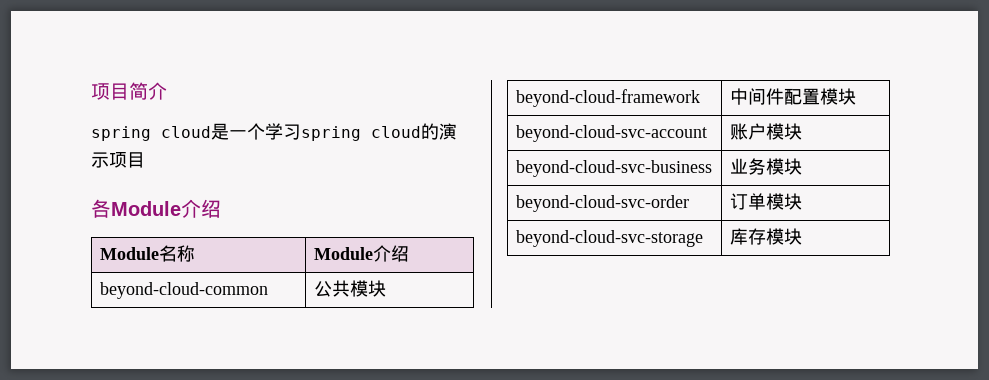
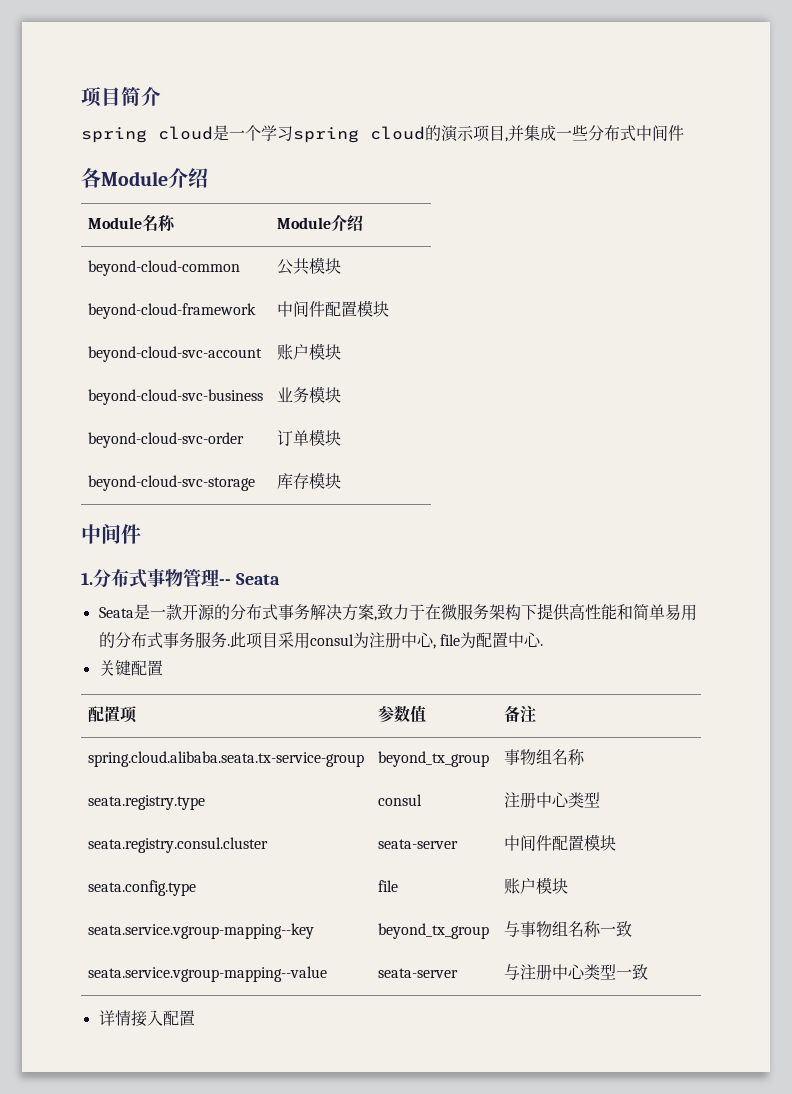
- spring cloud是一个学习spring cloud的演示项目
+ spring cloud是一个学习spring cloud的演示项目,并集成一些分布式中间件
  beyond-cloud-svc-storage | 库存模块
+ 中间件
+ 1.分布式事物管理-- Seata
+ Seata是一款开源的分布式事务解决方案,致力于在微服务架构下提供高性能和简单易用的分布式事务服务.此项目采用consul为注册中心, file为配置中心.
+ 关键配置
+ 配置项 | 参数值 | 备注
+ spring.cloud.alibaba.seata.tx-service-group | beyond_tx_group | 事物组名称
+ seata.registry.type | consul | 注册中心类型
+ seata.registry.consul.cluster | seata-server | 中间件配置模块
+ seata.config.type | file | 账户模块
+ seata.service.vgroup-mapping--key | beyond_tx_group | 与事物组名称一致
+ seata.service.vgroup-mapping--value | seata-server | 与注册中心类型一致
+ 详情接入配置

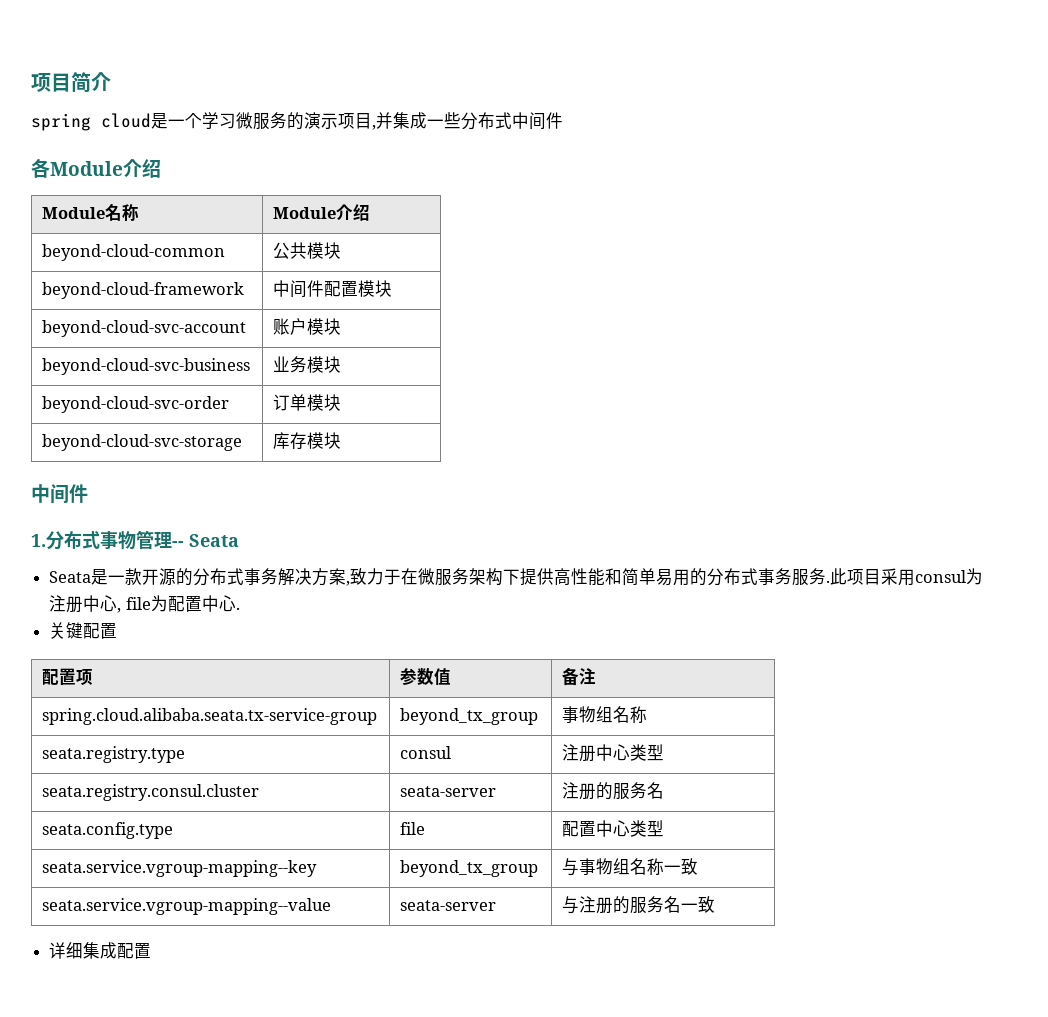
- spring cloud是一个学习spring cloud的演示项目,并集成一些分布式中间件
+ spring cloud是一个学习微服务的演示项目,并集成一些分布式中间件
- seata.registry.consul.cluster | seata-server | 中间件配置模块
+ seata.registry.consul.cluster | seata-server | 注册的服务名
- seata.config.type | file | 账户模块
+ seata.config.type | file | 配置中心类型
- seata.service.vgroup-mapping--value | seata-server | 与注册中心类型一致
+ seata.service.vgroup-mapping--value | seata-server | 与注册的服务名一致
- 详情接入配置
+ 详细集成配置

